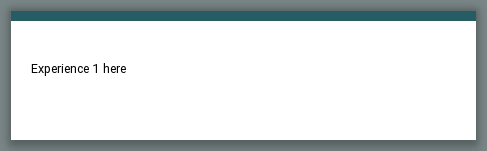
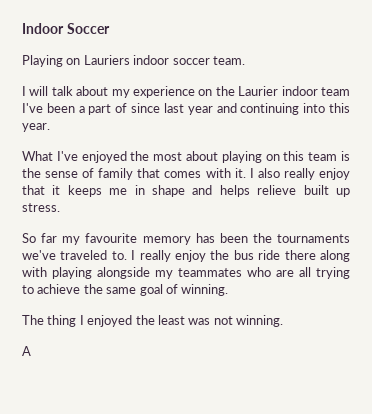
- Experience 1 here
+ Indoor Soccer
+ Playing on Lauriers indoor soccer team.
+ I will talk about my experience on the Laurier indoor team I've been a part of since last year and continuing into this year.
+ What I've enjoyed the most about playing on this team is the sense of family that comes with it. I also really enjoy that it keeps me in shape and helps relieve built up stress.
+ So far my favourite memory has been the tournaments we've traveled to. I really enjoy the bus ride there along with playing alongside my teammates who are all trying to achieve the same goal of winning.
+ The thing I enjoyed the least was not winning.
+ A

